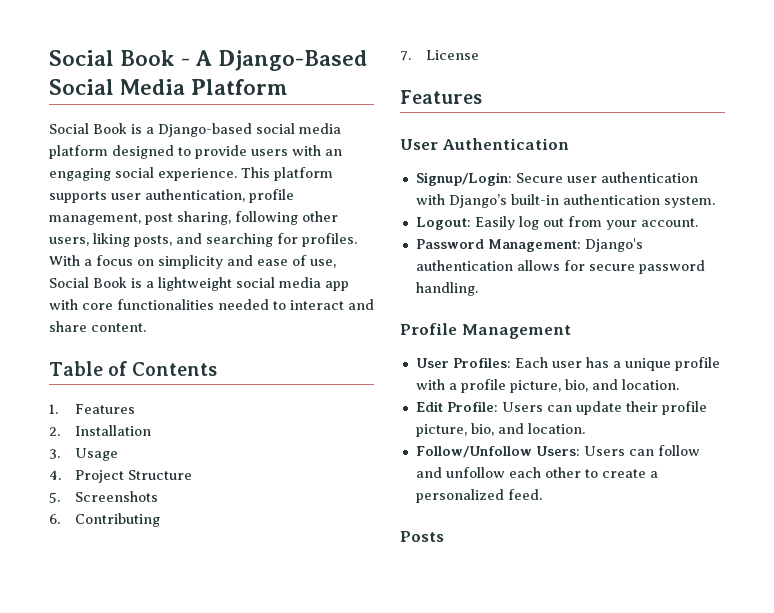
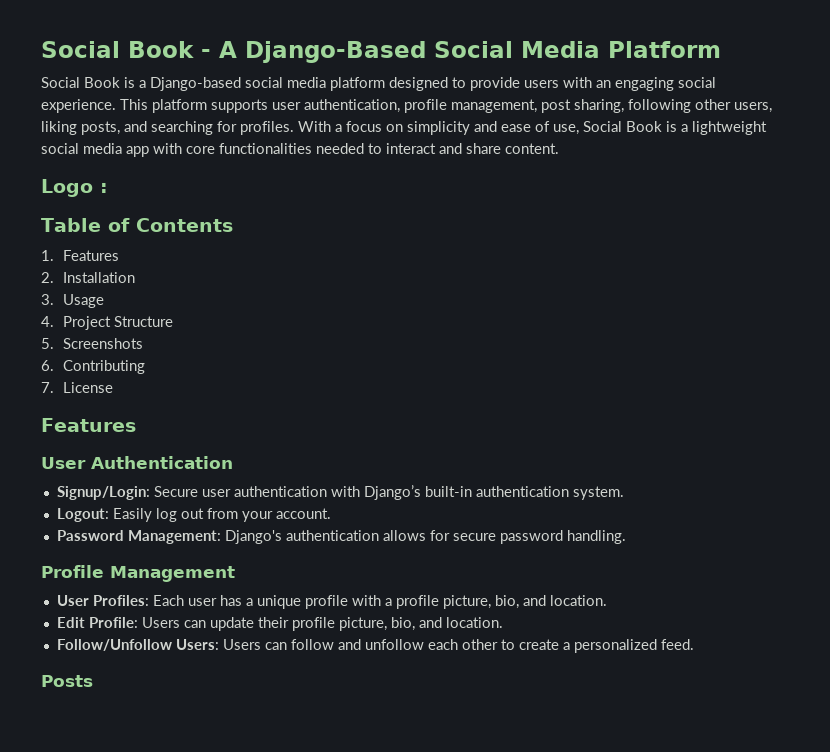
+ Logo :

